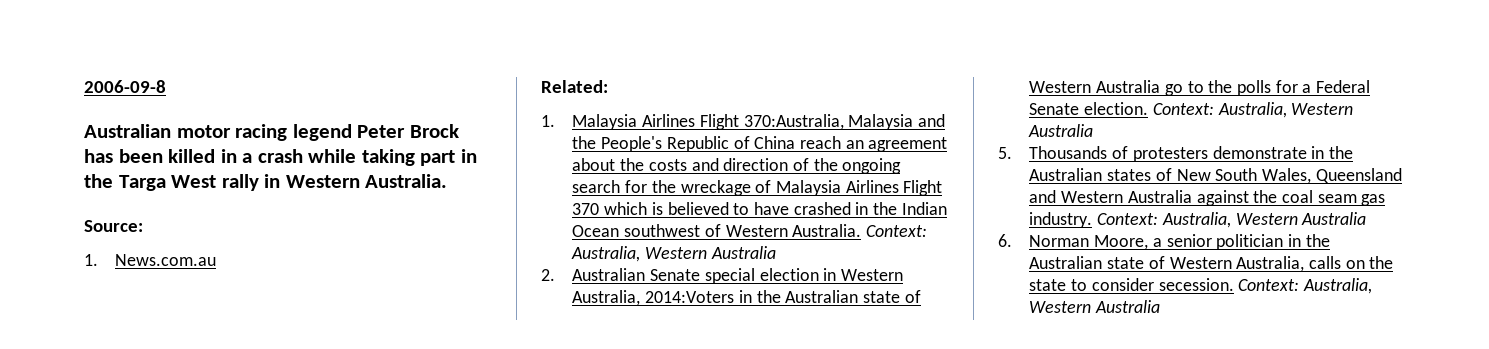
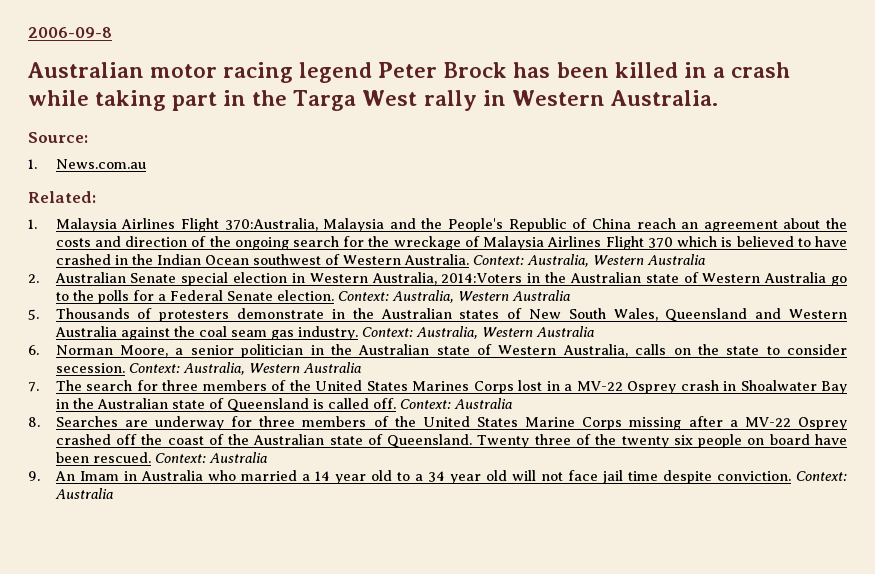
+ 7. The search for three members of the United States Marines Corps lost in a MV-22 Osprey crash in Shoalwater Bay in the Australian state of Queensland is called off. Context: Australia
+ 8. Searches are underway for three members of the United States Marine Corps missing after a MV-22 Osprey crashed off the coast of the Australian state of Queensland. Twenty three of the twenty six people on board have been rescued. Context: Australia
+ 9. An Imam in Australia who married a 14 year old to a 34 year old will not face jail time despite conviction. Context: Australia

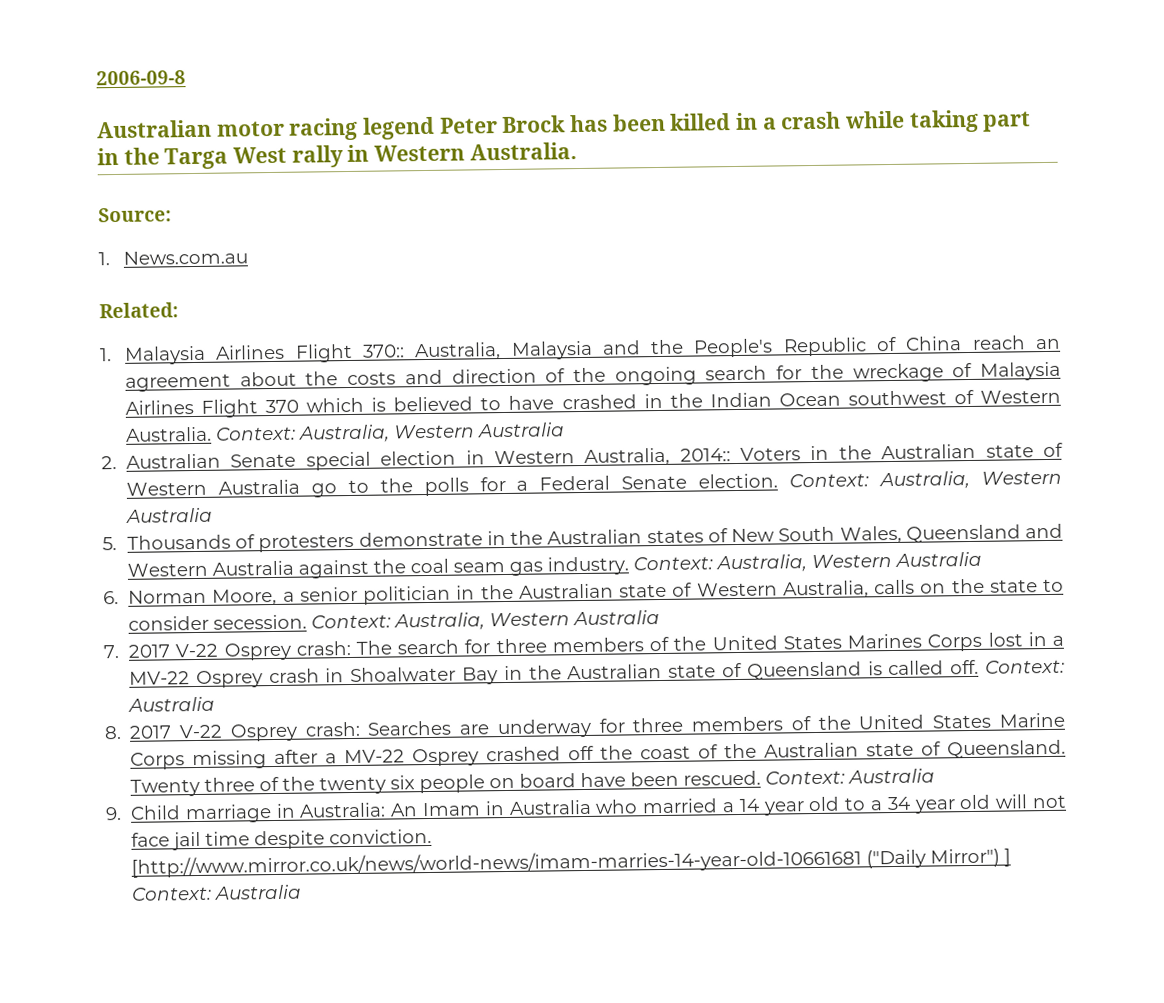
- 1. Malaysia Airlines Flight 370:Australia, Malaysia and the People's Republic of China reach an agreement about the costs and direction of the ongoing search for the wreckage of Malaysia Airlines Flight 370 which is believed to have crashed in the Indian Ocean southwest of Western Australia.
+ 1. Malaysia Airlines Flight 370:: Australia, Malaysia and the People's Republic of China reach an agreement about the costs and direction of the ongoing search for the wreckage of Malaysia Airlines Flight 370 which is believed to have crashed in the Indian Ocean southwest of Western Australia.
- 2. Australian Senate special election in Western Australia, 2014:Voters in the Australian state of Western Australia go to the polls for a Federal Senate election.
+ 2. Australian Senate special election in Western Australia, 2014:: Voters in the Australian state of Western Australia go to the polls for a Federal Senate election.
- 7. The search for three members of the United States Marines Corps lost in a MV-22 Osprey crash in Shoalwater Bay in the Australian state of Queensland is called off.
+ 7. 2017 V-22 Osprey crash: The search for three members of the United States Marines Corps lost in a MV-22 Osprey crash in Shoalwater Bay in the Australian state of Queensland is called off.
- 8. Searches are underway for three members of the United States Marine Corps missing after a MV-22 Osprey crashed off the coast of the Australian state of Queensland.
+ 8. 2017 V-22 Osprey crash: Searches are underway for three members of the United States Marine Corps missing after a MV-22 Osprey crashed off the coast of the Australian state of Queensland.
- 9. An Imam in Australia who married a 14 year old to a 34 year old will not face jail time despite conviction. Context: Australia
+ 9. Child marriage in Australia: An Imam in Australia who married a 14 year old to a 34 year old will not face jail time despite conviction. [http://www.mirror.co.uk/news/world-news/imam-marries-14-year-old-10661681 ("Daily Mirror") ] Context: Australia

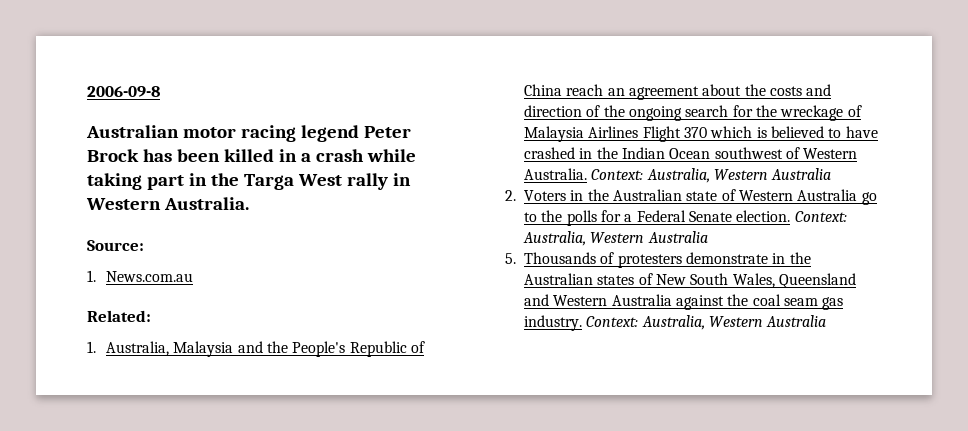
- 1. Malaysia Airlines Flight 370:: Australia, Malaysia and the People's Republic of China reach an agreement about the costs and direction of the ongoing search for the wreckage of Malaysia Airlines Flight 370 which is believed to have crashed in the Indian Ocean southwest of Western Australia.
+ 1. Australia, Malaysia and the People's Republic of China reach an agreement about the costs and direction of the ongoing search for the wreckage of Malaysia Airlines Flight 370 which is believed to have crashed in the Indian Ocean southwest of Western Australia.
- 2. Australian Senate special election in Western Australia, 2014:: Voters in the Australian state of Western Australia go to the polls for a Federal Senate election.
+ 2. Voters in the Australian state of Western Australia go to the polls for a Federal Senate election.
- 6. Norman Moore, a senior politician in the Australian state of Western Australia, calls on the state to consider secession. Context: Australia, Western Australia
- 7. 2017 V-22 Osprey crash: The search for three members of the United States Marines Corps lost in a MV-22 Osprey crash in Shoalwater Bay in the Australian state of Queensland is called off. Context: Australia
- 8. 2017 V-22 Osprey crash: Searches are underway for three members of the United States Marine Corps missing after a MV-22 Osprey crashed off the coast of the Australian state of Queensland. Twenty three of the twenty six people on board have been rescued. Context: Australia
- 9. Child marriage in Australia: An Imam in Australia who married a 14 year old to a 34 year old will not face jail time despite conviction. [http://www.mirror.co.uk/news/world-news/imam-marries-14-year-old-10661681 ("Daily Mirror") ] Context: Australia

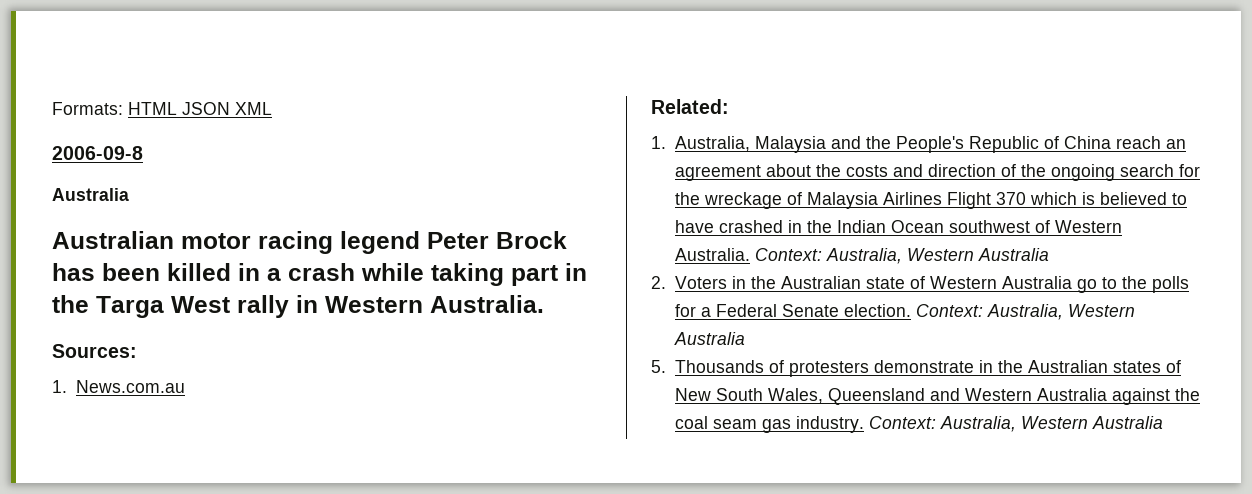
+ Formats: HTML JSON XML
  2006-09-8
+ Australia
- Source:
+ Sources:

